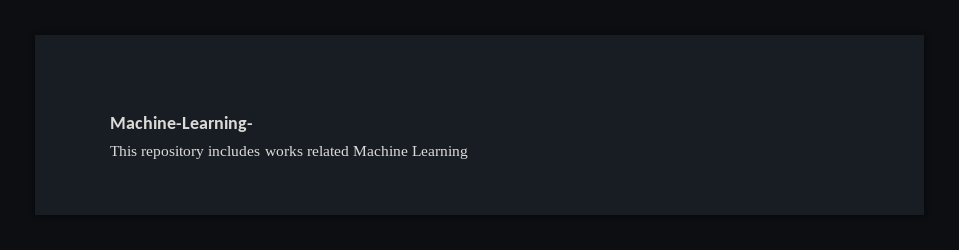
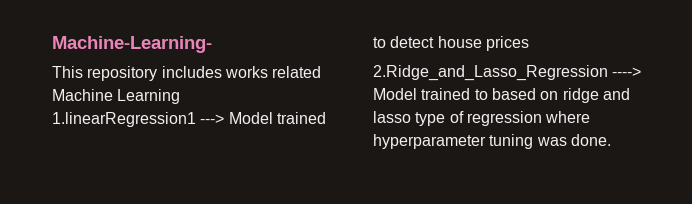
+ 1.linearRegression1 ---> Model trained to detect house prices
+ 2.Ridge_and_Lasso_Regression ----> Model trained to based on ridge and lasso type of regression where hyperparameter tuning was done.

